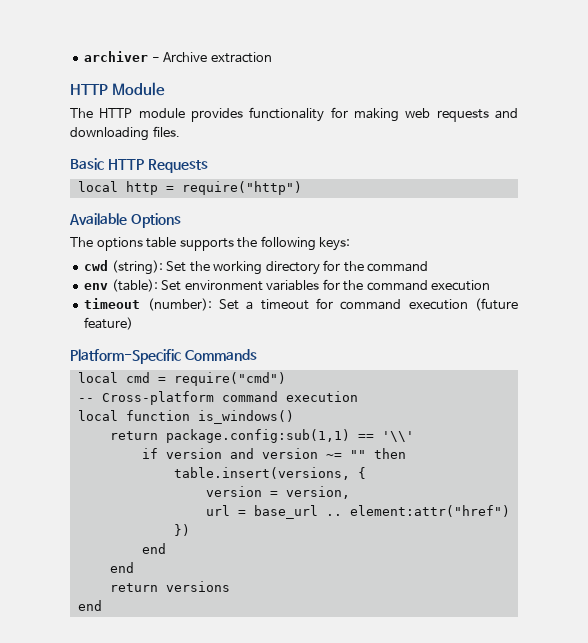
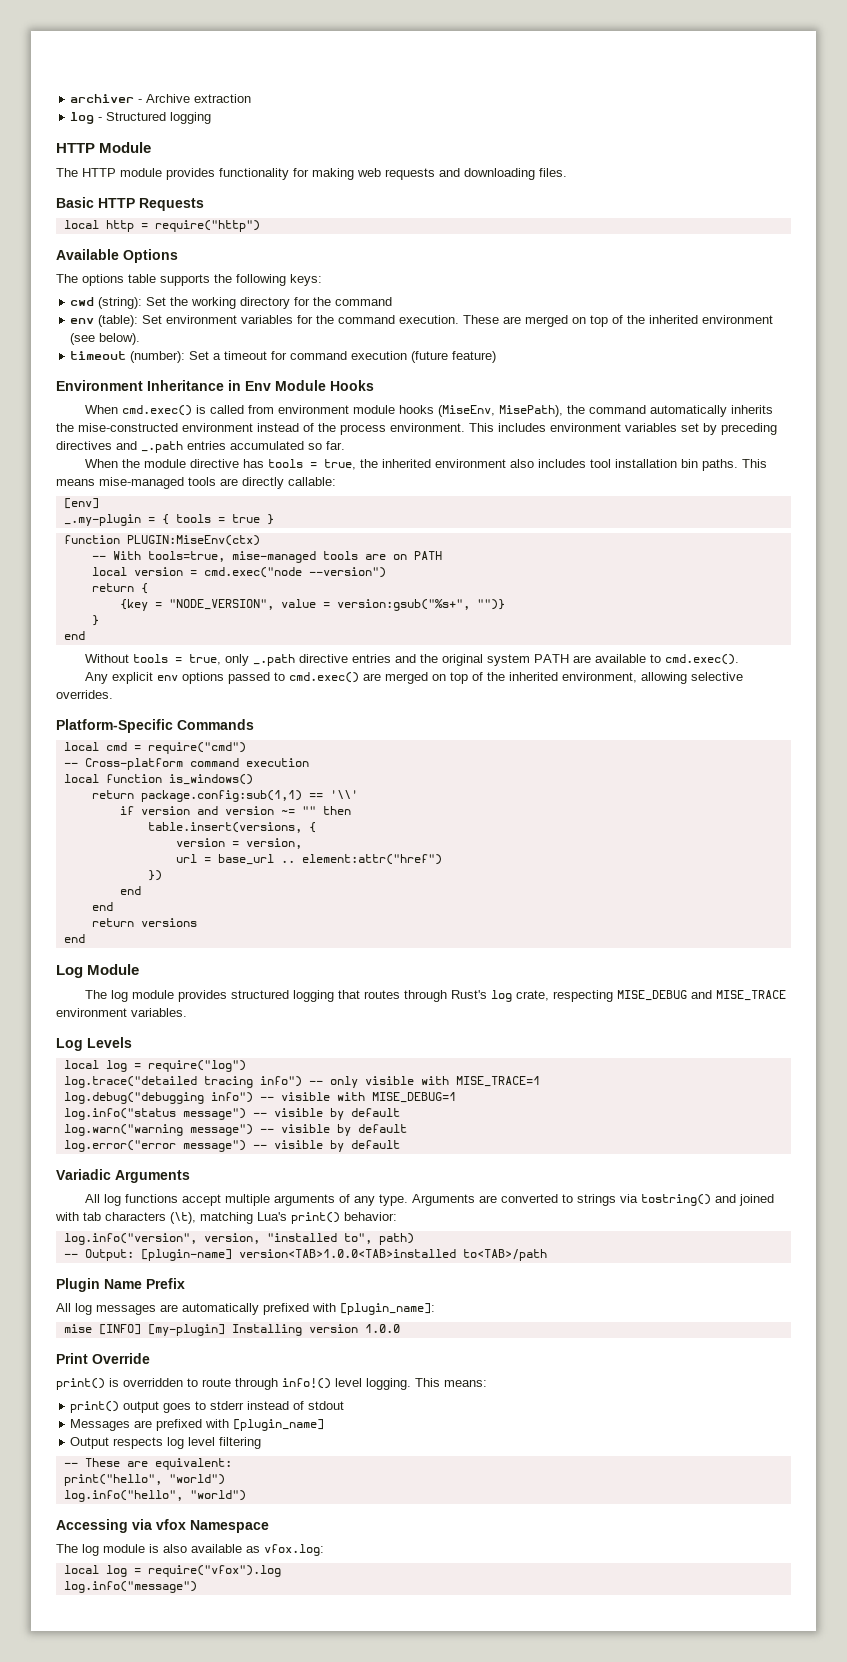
+ log - Structured logging
- env (table): Set environment variables for the command execution
+ env (table): Set environment variables for the command execution. These are merged on top of the inherited environment (see below).
+ Environment Inheritance in Env Module Hooks
+ When cmd.exec() is called from environment module hooks (MiseEnv, MisePath), the command automatically inherits the mise-constructed environment instead of the process environment. This includes environment variables set by preceding directives and _.path entries accumulated so far.
+ When the module directive has tools = true, the inherited environment also includes tool installation bin paths. This means mise-managed tools are directly callable:
+ [env]
+ _.my-plugin = { tools = true }
+ function PLUGIN:MiseEnv(ctx)
+ -- With tools=true, mise-managed tools are on PATH
+ local version = cmd.exec("node --version")
+ return {
+ {key = "NODE_VERSION", value = version:gsub("%s+", "")}
+ }
+ end
+ Without tools = true, only _.path directive entries and the original system PATH are available to cmd.exec().
+ Any explicit env options passed to cmd.exec() are merged on top of the inherited environment, allowing selective overrides.
+ Log Module
+ The log module provides structured logging that routes through Rust's log crate, respecting MISE_DEBUG and MISE_TRACE environment variables.
+ Log Levels
+ local log = require("log")
+ log.trace("detailed tracing info") -- only visible with MISE_TRACE=1
+ log.debug("debugging info") -- visible with MISE_DEBUG=1
+ log.info("status message") -- visible by default
+ log.warn("warning message") -- visible by default
+ log.error("error message") -- visible by default
+ Variadic Arguments
+ All log functions accept multiple arguments of any type. Arguments are converted to strings via tostring() and joined with tab characters (\t), matching Lua's print() behavior:
+ log.info("version", version, "installed to", path)
+ -- Output: [plugin-name] version<TAB>1.0.0<TAB>installed to<TAB>/path
+ Plugin Name Prefix
+ All log messages are automatically prefixed with [plugin_name]:
+ mise [INFO] [my-plugin] Installing version 1.0.0
+ Print Override
+ print() is overridden to route through info!() level logging. This means:
+ print() output goes to stderr instead of stdout
+ Messages are prefixed with [plugin_name]
+ Output respects log level filtering
+ -- These are equivalent:
+ print("hello", "world")
+ log.info("hello", "world")
+ Accessing via vfox Namespace
+ The log module is also available as vfox.log:
+ local log = require("vfox").log
+ log.info("message")

